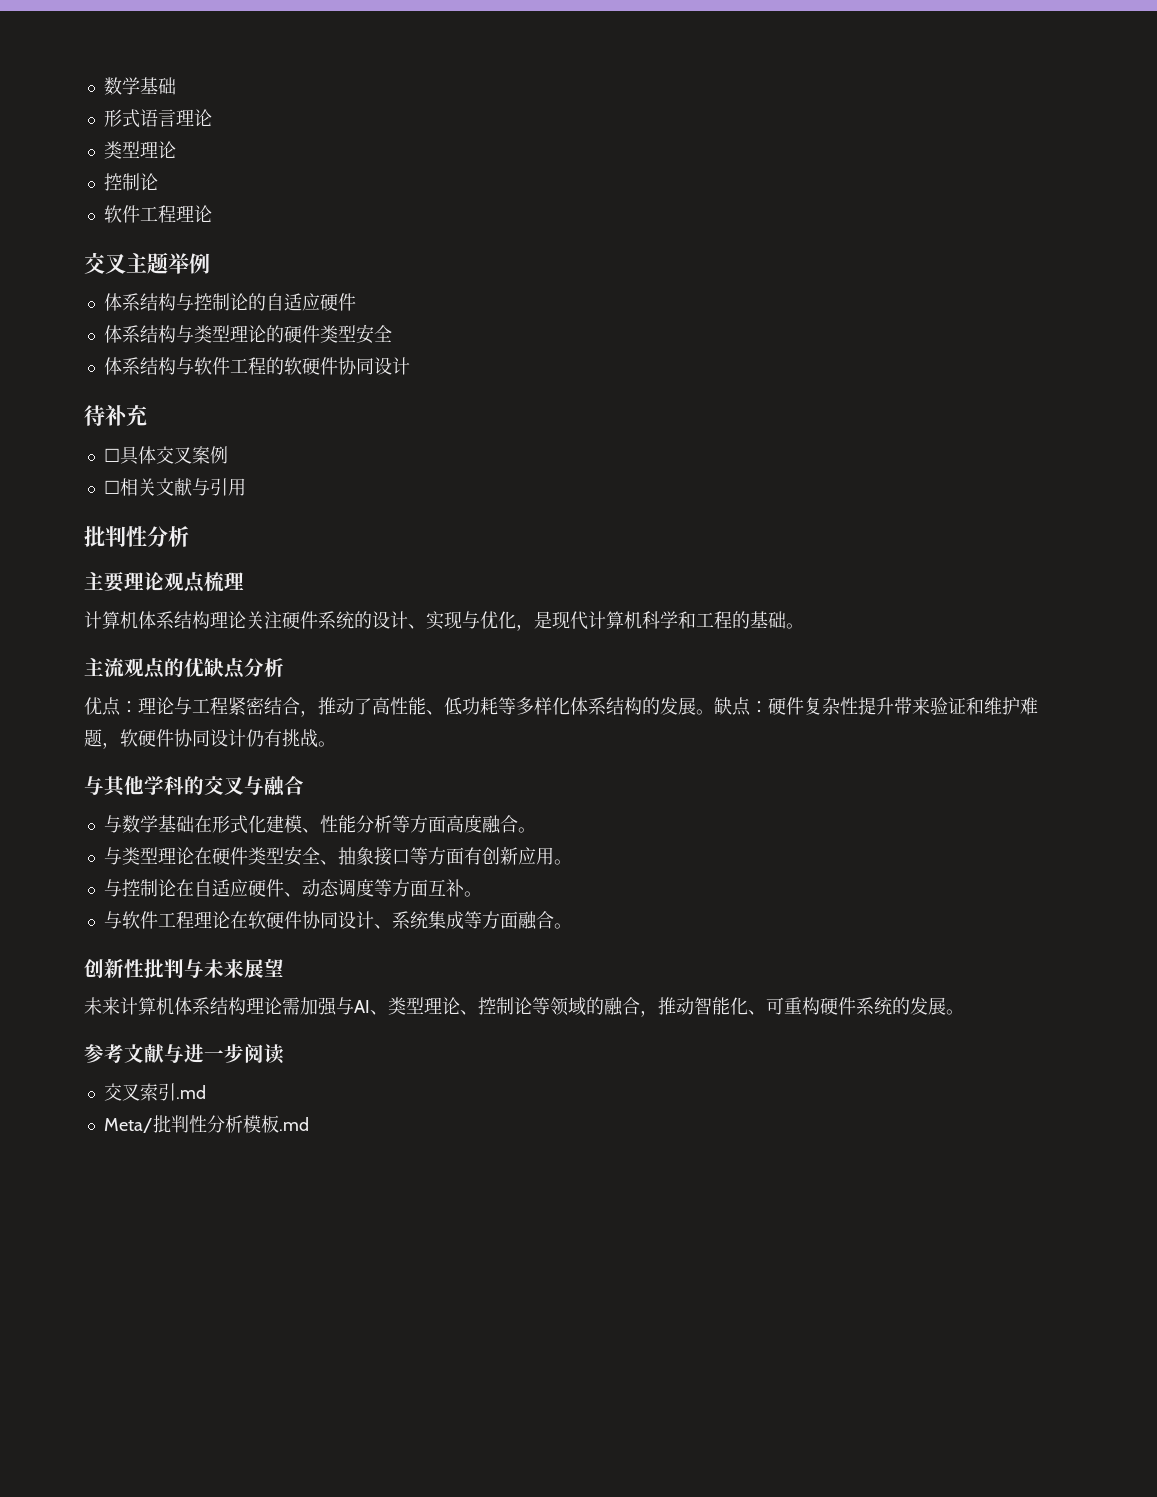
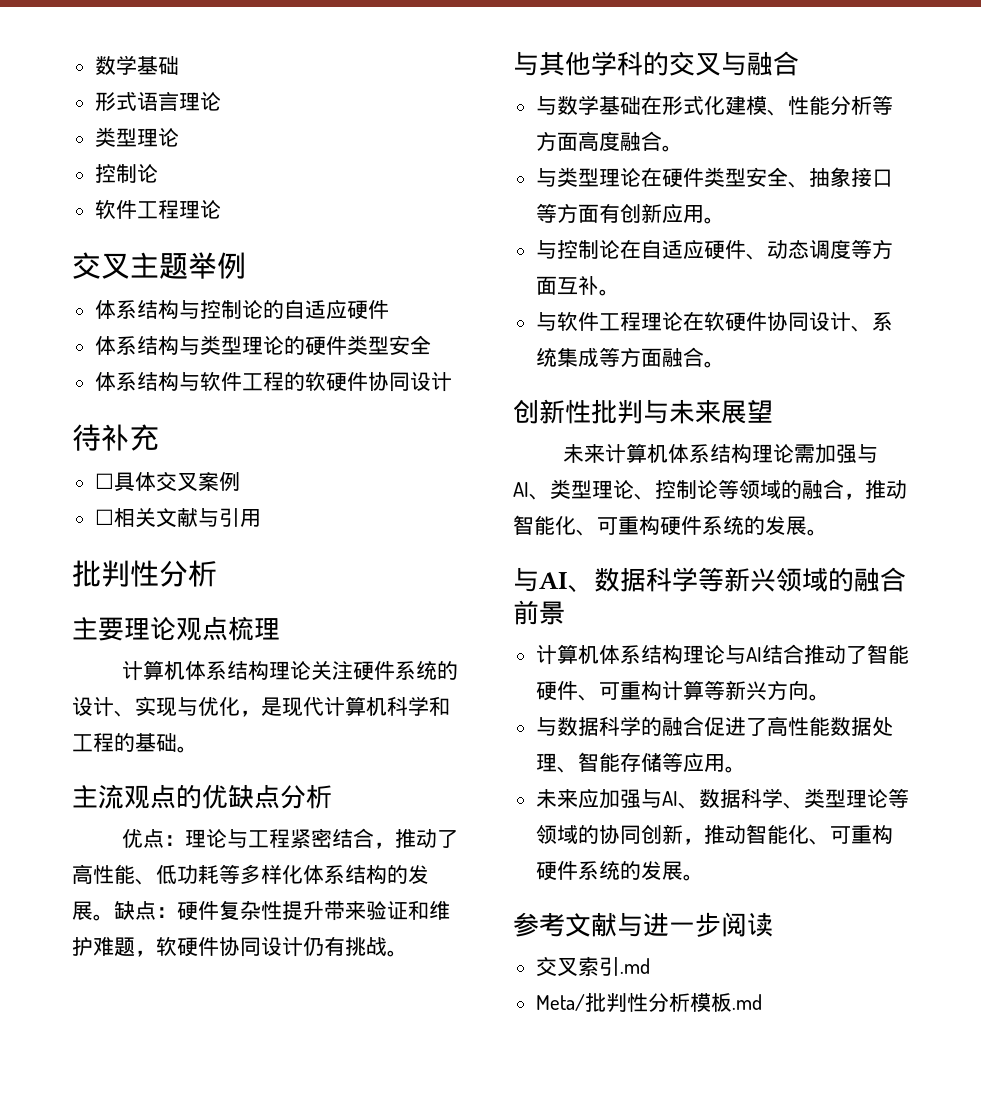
+ 与AI、数据科学等新兴领域的融合前景
+ 计算机体系结构理论与AI结合推动了智能硬件、可重构计算等新兴方向。
+ 与数据科学的融合促进了高性能数据处理、智能存储等应用。
+ 未来应加强与AI、数据科学、类型理论等领域的协同创新，推动智能化、可重构硬件系统的发展。

